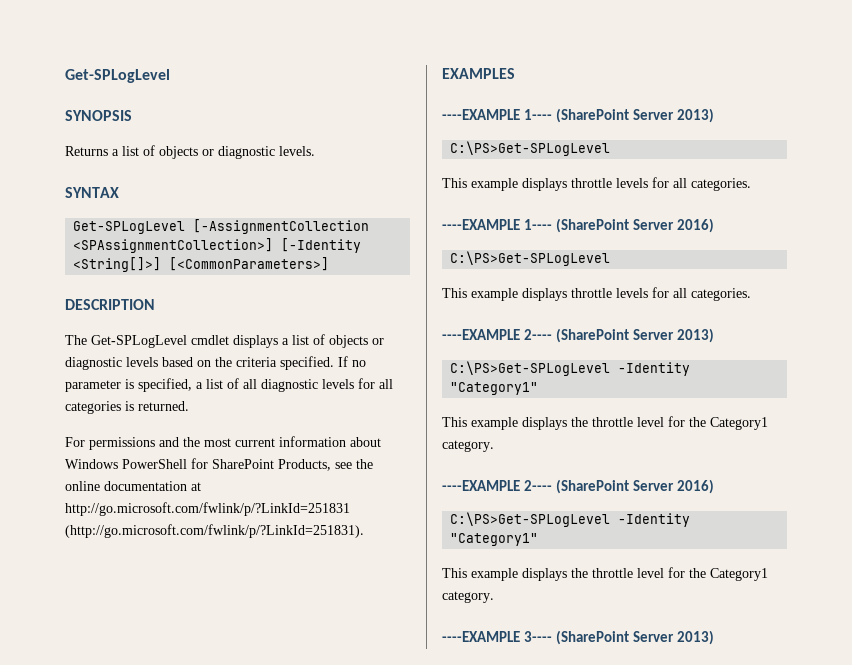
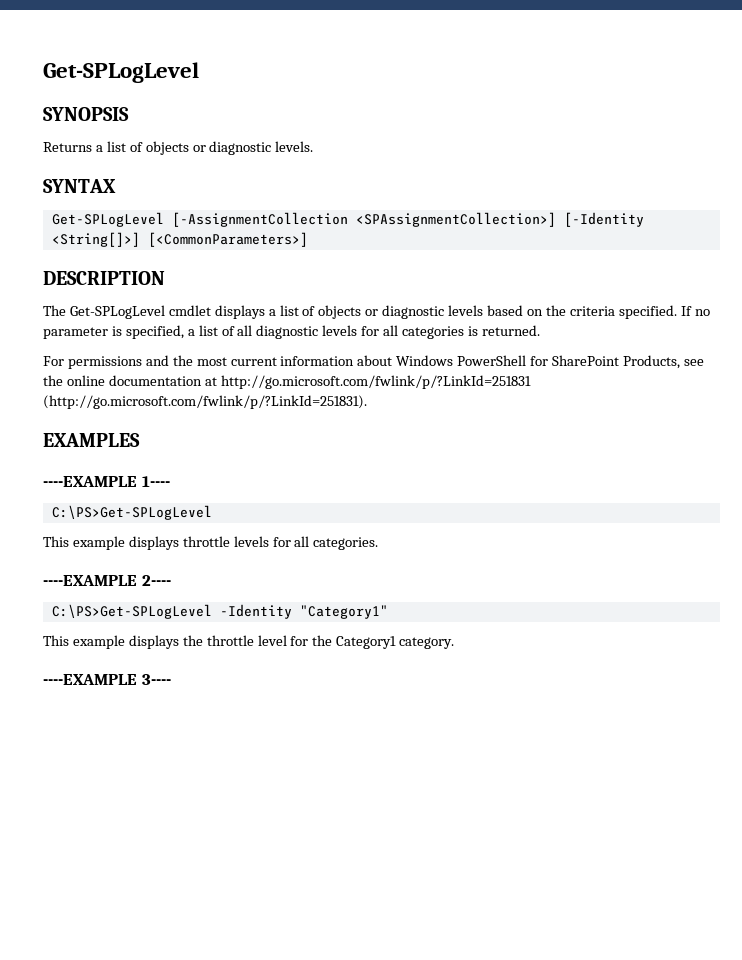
- ----EXAMPLE 1---- (SharePoint Server 2013)
- C:\PS>Get-SPLogLevel
- This example displays throttle levels for all categories.
- ----EXAMPLE 1---- (SharePoint Server 2016)
+ ----EXAMPLE 1----
- ----EXAMPLE 2---- (SharePoint Server 2013)
- C:\PS>Get-SPLogLevel -Identity "Category1"
- This example displays the throttle level for the Category1 category.
- ----EXAMPLE 2---- (SharePoint Server 2016)
+ ----EXAMPLE 2----
- ----EXAMPLE 3---- (SharePoint Server 2013)
+ ----EXAMPLE 3----

